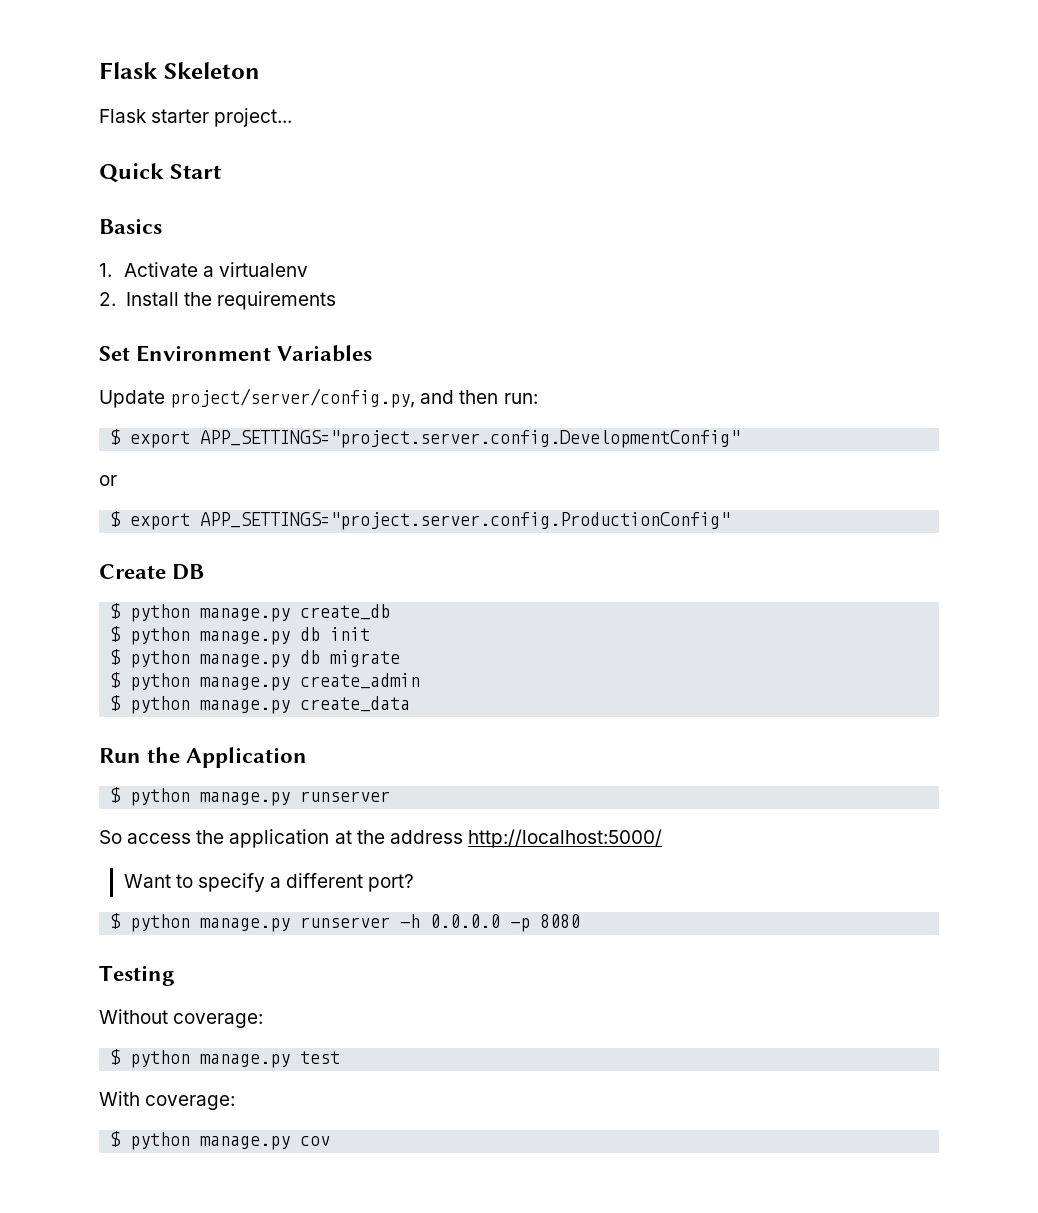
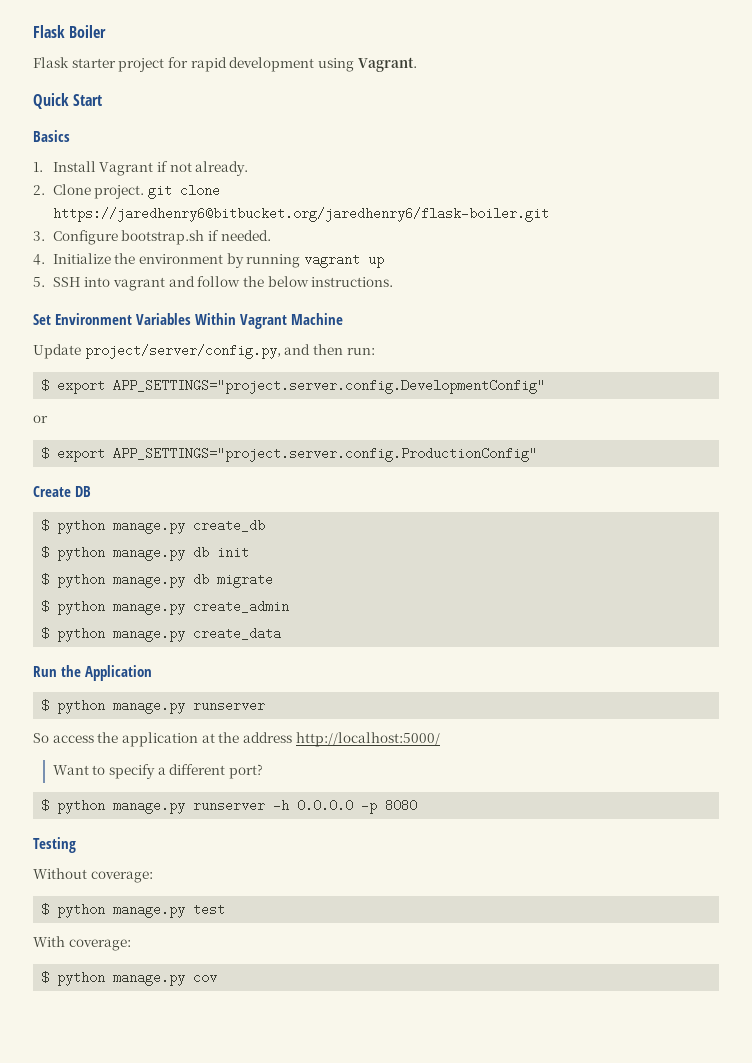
- Flask Skeleton
+ Flask Boiler
- Flask starter project...
+ Flask starter project for rapid development using Vagrant.
  Quick Start
  Basics
- 1. Activate a virtualenv
- 2. Install the requirements
+ 1. Install Vagrant if not already.
+ 2. Clone project. git clone https://jaredhenry6@bitbucket.org/jaredhenry6/flask-boiler.git
+ 3. Configure bootstrap.sh if needed.
+ 4. Initialize the environment by running vagrant up
+ 5. SSH into vagrant and follow the below instructions.
- Set Environment Variables
+ Set Environment Variables Within Vagrant Machine

